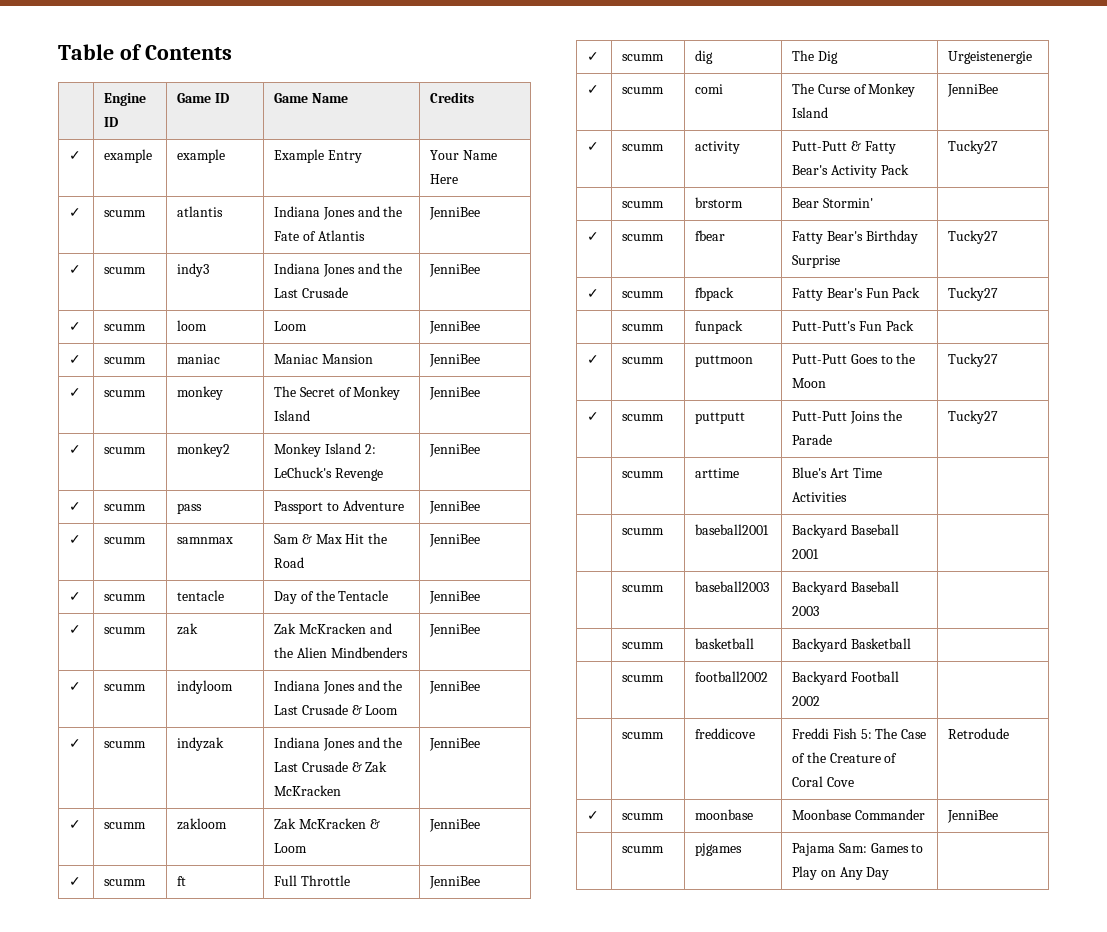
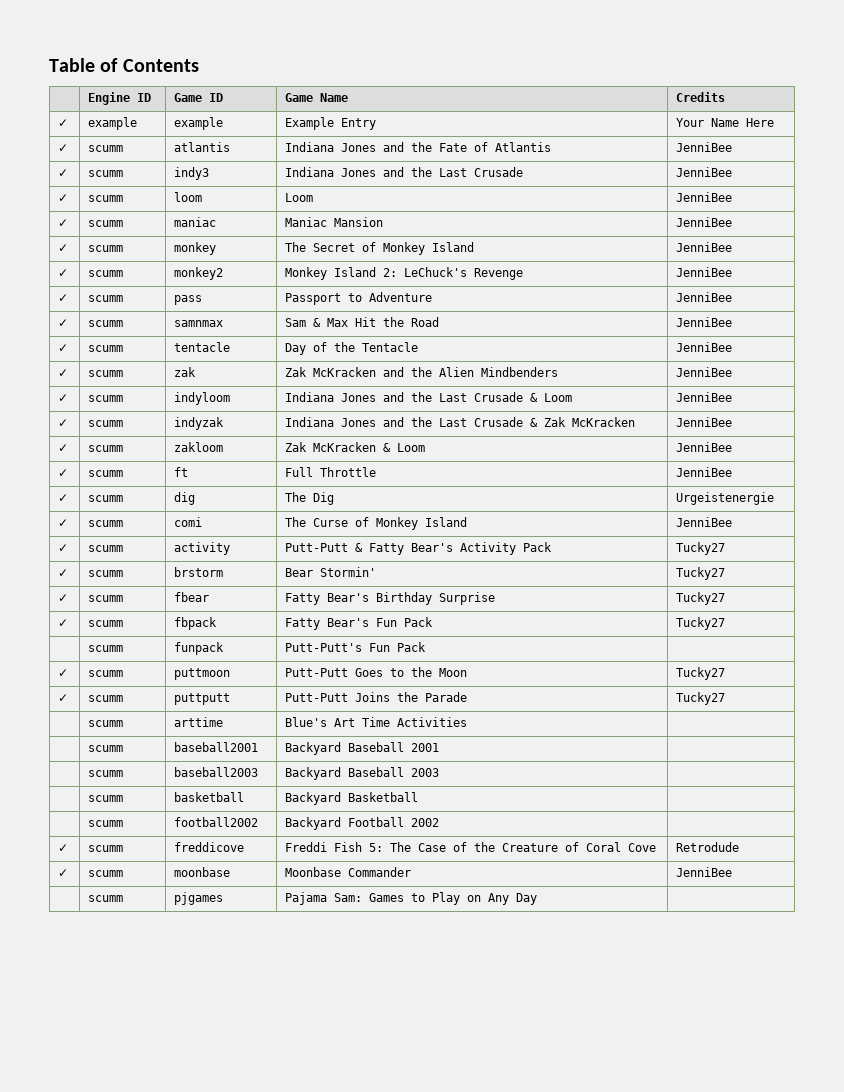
- | scumm | brstorm | Bear Stormin' |
+ ✓ | scumm | brstorm | Bear Stormin' | Tucky27
- | scumm | freddicove | Freddi Fish 5: The Case of the Creature of Coral Cove | Retrodude
+ ✓ | scumm | freddicove | Freddi Fish 5: The Case of the Creature of Coral Cove | Retrodude

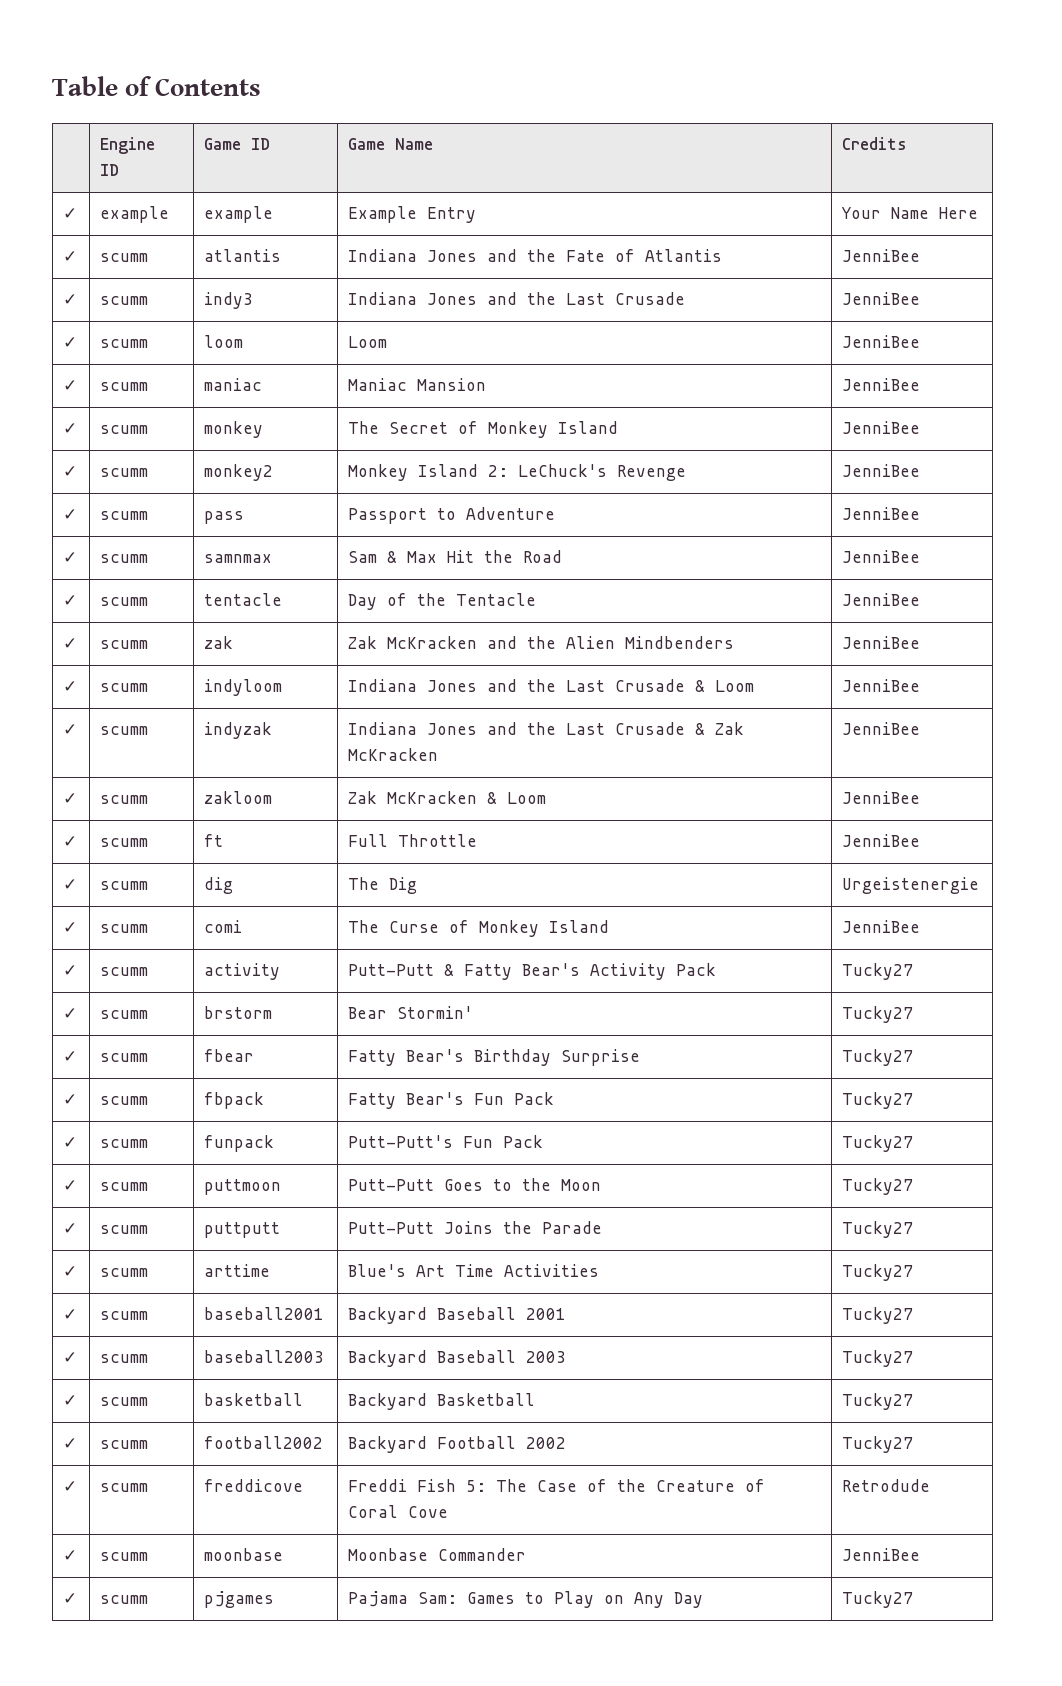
- | scumm | funpack | Putt-Putt's Fun Pack |
+ ✓ | scumm | funpack | Putt-Putt's Fun Pack | Tucky27
- | scumm | arttime | Blue's Art Time Activities |
- | scumm | baseball2001 | Backyard Baseball 2001 |
- | scumm | baseball2003 | Backyard Baseball 2003 |
- | scumm | basketball | Backyard Basketball |
- | scumm | football2002 | Backyard Football 2002 |
+ ✓ | scumm | arttime | Blue's Art Time Activities | Tucky27
+ ✓ | scumm | baseball2001 | Backyard Baseball 2001 | Tucky27
+ ✓ | scumm | baseball2003 | Backyard Baseball 2003 | Tucky27
+ ✓ | scumm | basketball | Backyard Basketball | Tucky27
+ ✓ | scumm | football2002 | Backyard Football 2002 | Tucky27
- | scumm | pjgames | Pajama Sam: Games to Play on Any Day |
+ ✓ | scumm | pjgames | Pajama Sam: Games to Play on Any Day | Tucky27

